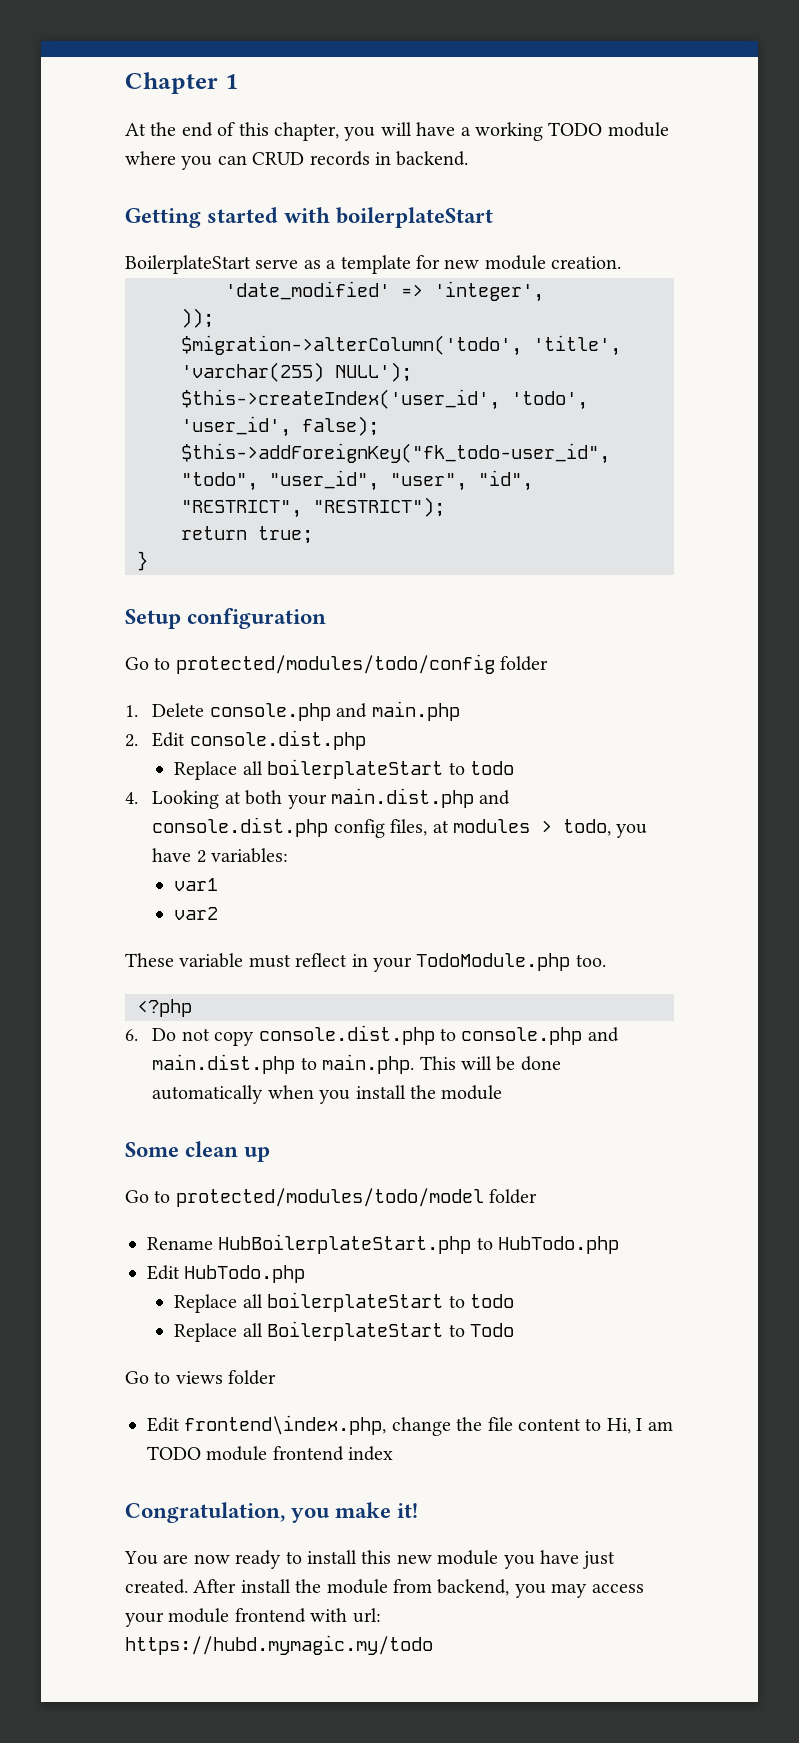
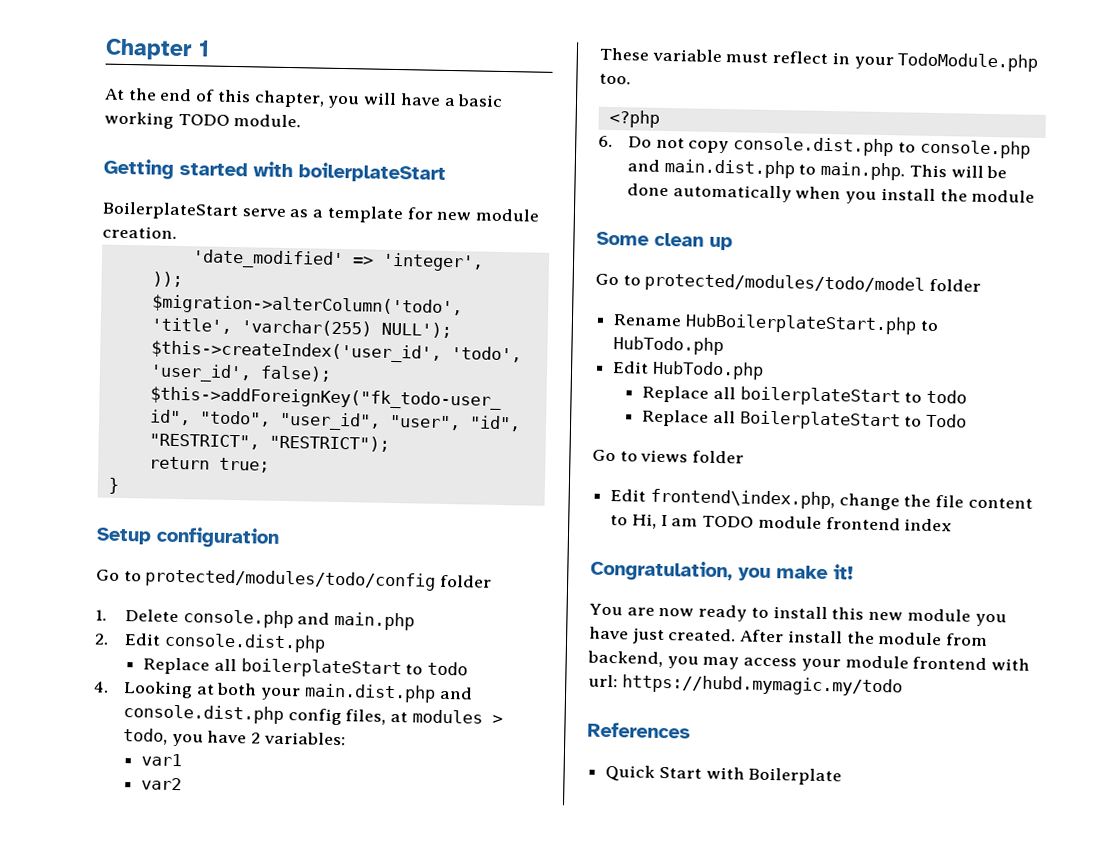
- At the end of this chapter, you will have a working TODO module where you can CRUD records in backend.
+ At the end of this chapter, you will have a basic working TODO module.
+ References
+ Quick Start with Boilerplate

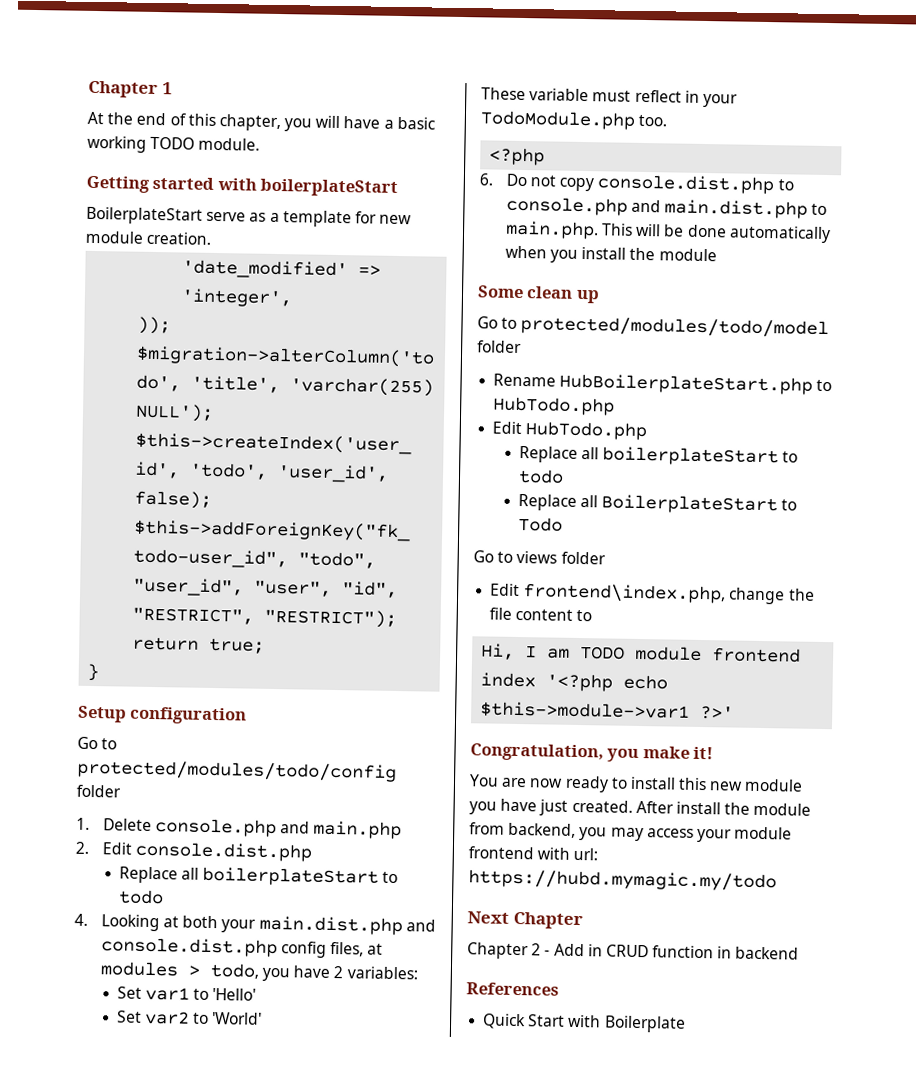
- var1
- var2
+ Set var1 to 'Hello'
+ Set var2 to 'World'
- Edit frontend\index.php, change the file content to Hi, I am TODO module frontend index
+ Edit frontend\index.php, change the file content to
+ Hi, I am TODO module frontend index '<?php echo $this->module->var1 ?>'
+ Next Chapter
+ Chapter 2 - Add in CRUD function in backend

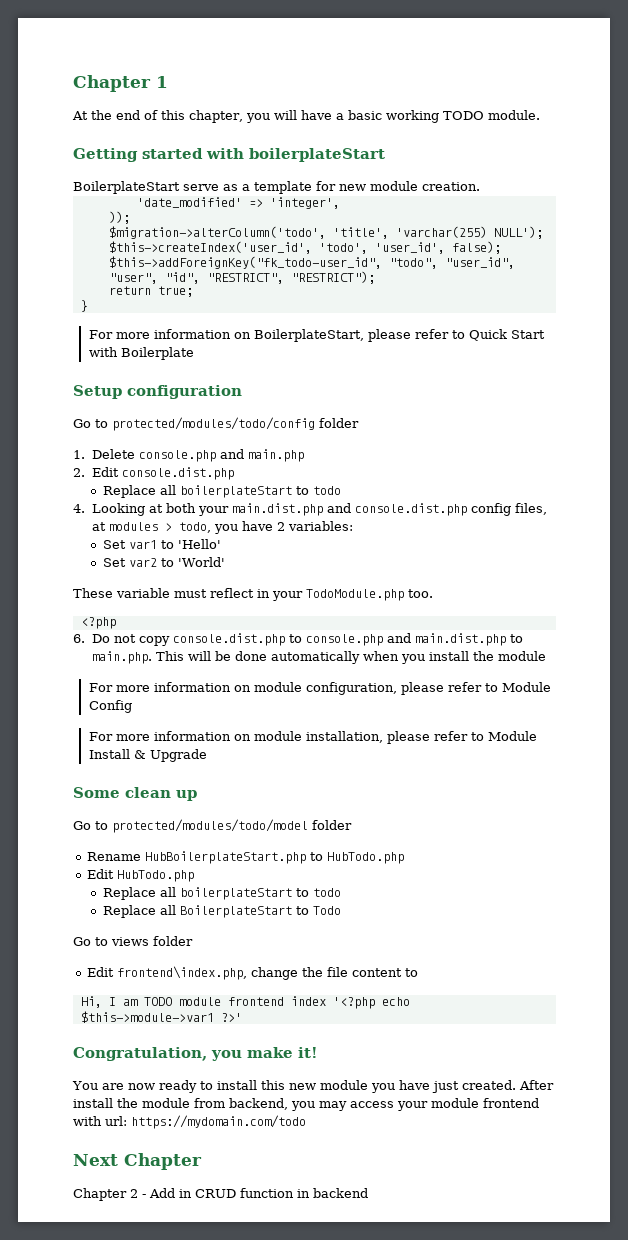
+ For more information on BoilerplateStart, please refer to Quick Start with Boilerplate
+ For more information on module configuration, please refer to Module Config
+ For more information on module installation, please refer to Module Install & Upgrade
- After install the module from backend, you may access your module frontend with url: https://hubd.mymagic.my/todo
+ After install the module from backend, you may access your module frontend with url: https://mydomain.com/todo
- References
- Quick Start with Boilerplate

